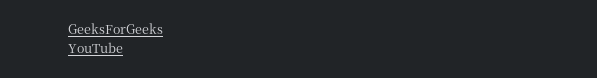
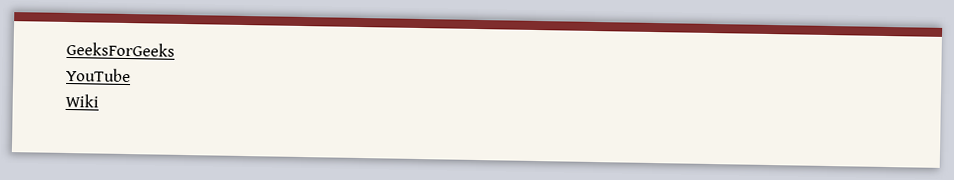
+ Wiki

